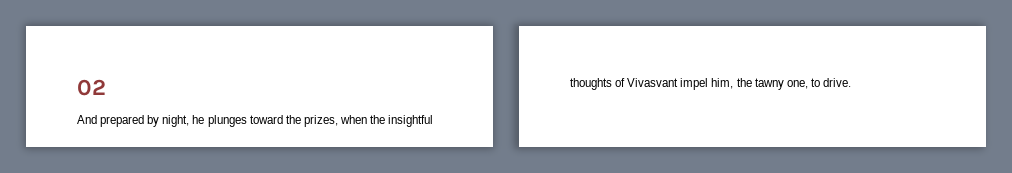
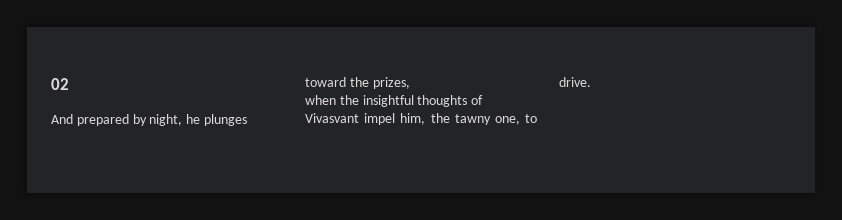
- And prepared by night, he plunges toward the prizes, when the insightful thoughts of Vivasvant impel him, the tawny one, to drive.
+ And prepared by night, he plunges toward the prizes,
+ when the insightful thoughts of Vivasvant impel him, the tawny one, to drive.

